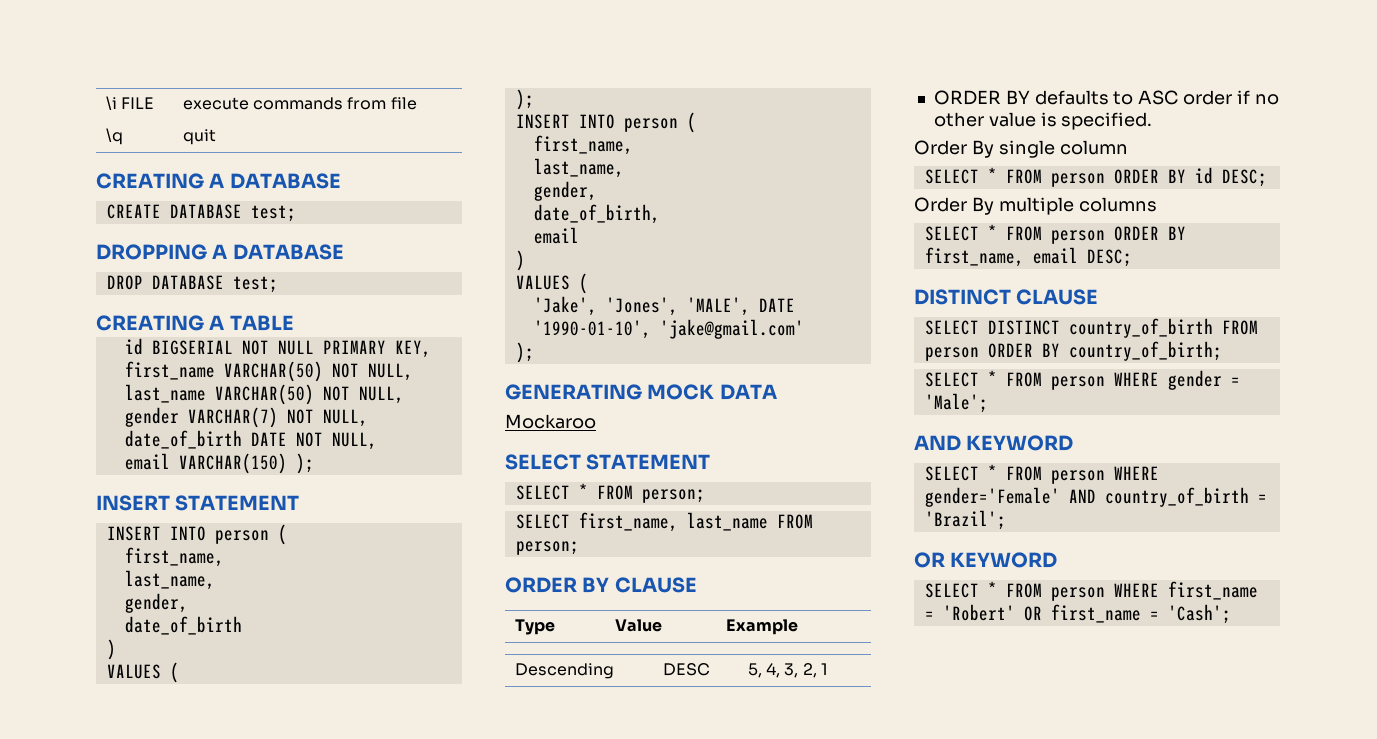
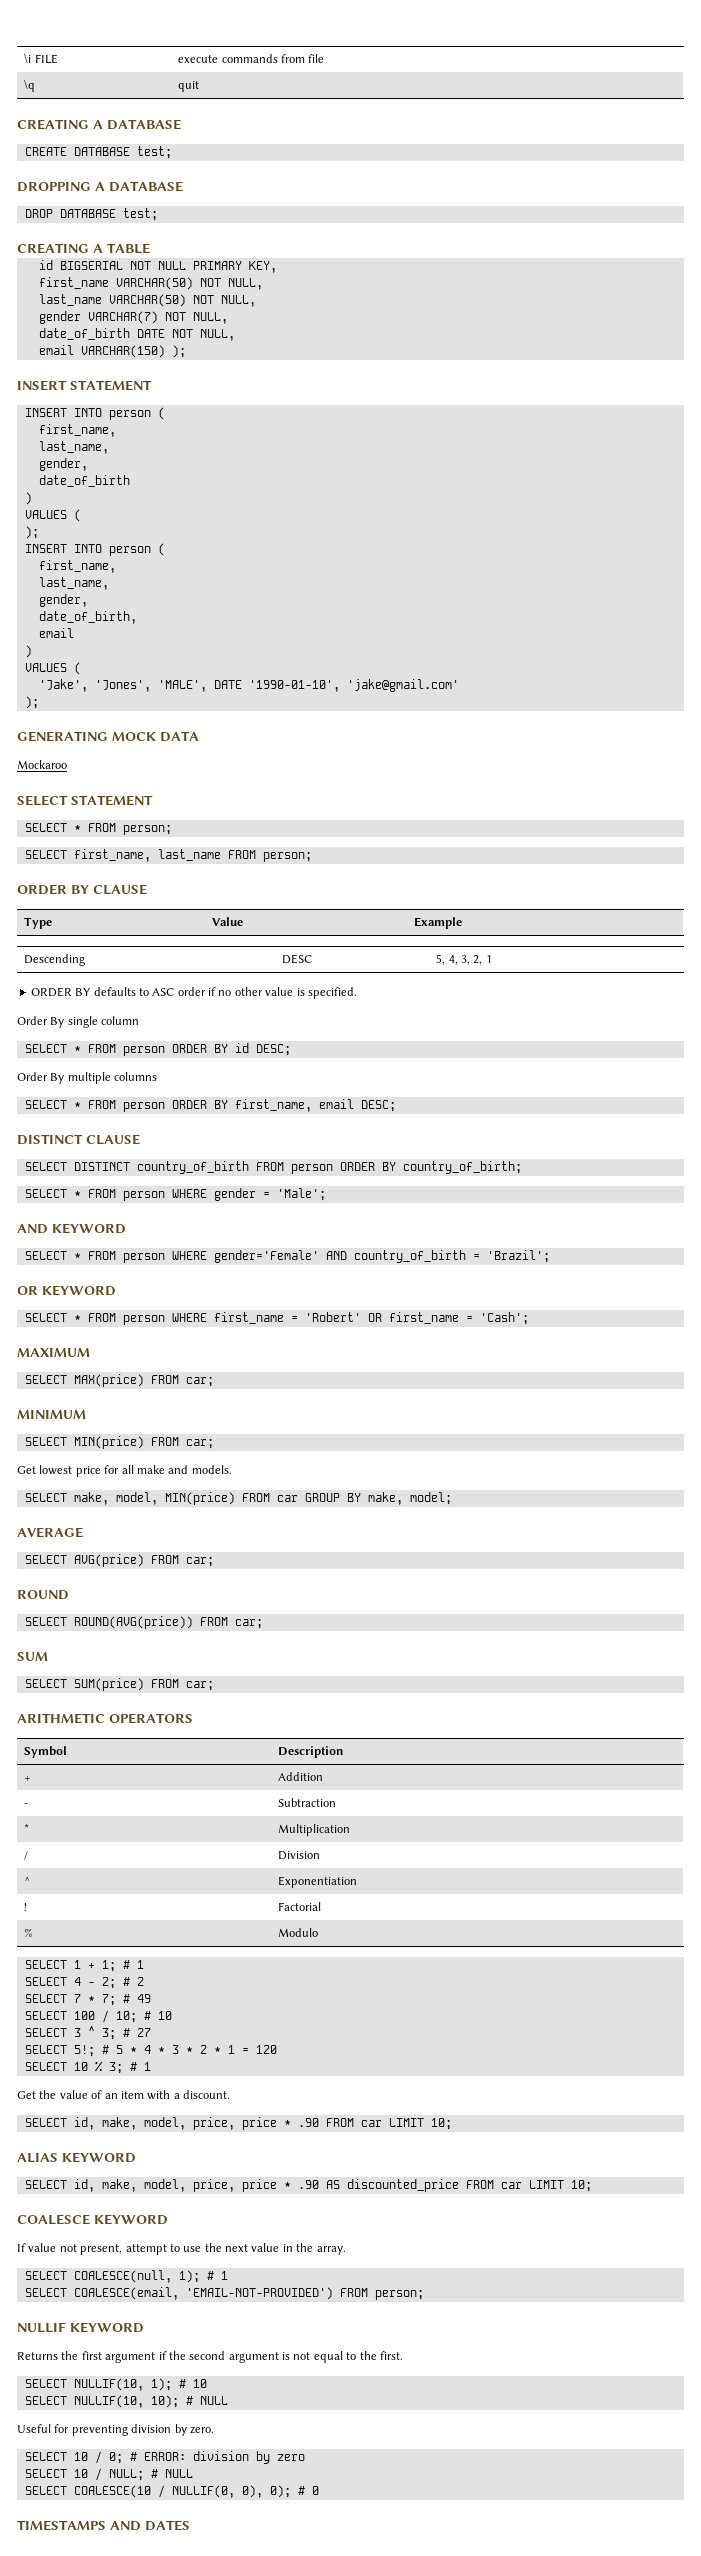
+ MAXIMUM
+ SELECT MAX(price) FROM car;
+ MINIMUM
+ SELECT MIN(price) FROM car;
+ Get lowest price for all make and models.
+ SELECT make, model, MIN(price) FROM car GROUP BY make, model;
+ AVERAGE
+ SELECT AVG(price) FROM car;
+ ROUND
+ SELECT ROUND(AVG(price)) FROM car;
+ SUM
+ SELECT SUM(price) FROM car;
+ ARITHMETIC OPERATORS
+ Symbol | Description
+ + | Addition
+ - | Subtraction
+ * | Multiplication
+ / | Division
+ ^ | Exponentiation
+ ! | Factorial
+ % | Modulo
+ SELECT 1 + 1; # 1
+ SELECT 4 - 2; # 2
+ SELECT 7 * 7; # 49
+ SELECT 100 / 10; # 10
+ SELECT 3 ^ 3; # 27
+ SELECT 5!; # 5 * 4 * 3 * 2 * 1 = 120
+ SELECT 10 % 3; # 1
+ Get the value of an item with a discount.
+ SELECT id, make, model, price, price * .90 FROM car LIMIT 10;
+ ALIAS KEYWORD
+ SELECT id, make, model, price, price * .90 AS discounted_price FROM car LIMIT 10;
+ COALESCE KEYWORD
+ If value not present, attempt to use the next value in the array.
+ SELECT COALESCE(null, 1); # 1
+ SELECT COALESCE(email, 'EMAIL-NOT-PROVIDED') FROM person;
+ NULLIF KEYWORD
+ Returns the first argument if the second argument is not equal to the first.
+ SELECT NULLIF(10, 1); # 10
+ SELECT NULLIF(10, 10); # NULL
+ Useful for preventing division by zero.
+ SELECT 10 / 0; # ERROR: division by zero
+ SELECT 10 / NULL; # NULL
+ SELECT COALESCE(10 / NULLIF(0, 0), 0); # 0
+ TIMESTAMPS AND DATES

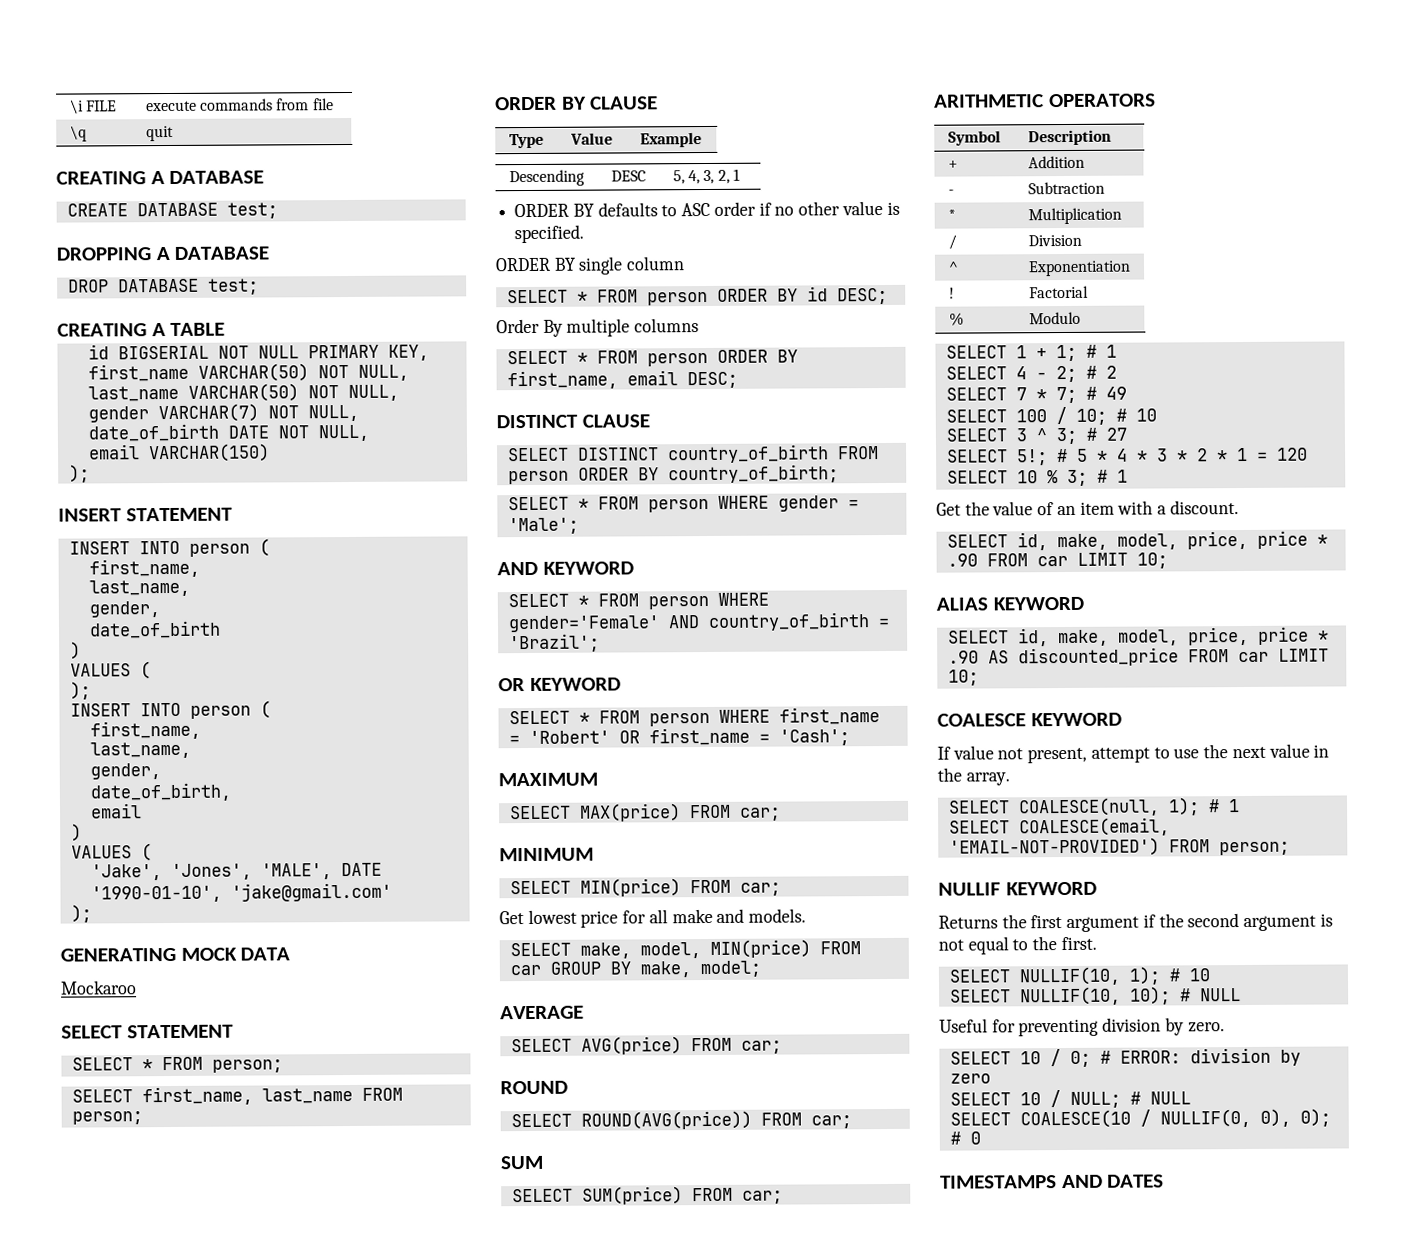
- email VARCHAR(150) );
+ email VARCHAR(150)
+ );
- Order By single column
+ ORDER BY single column

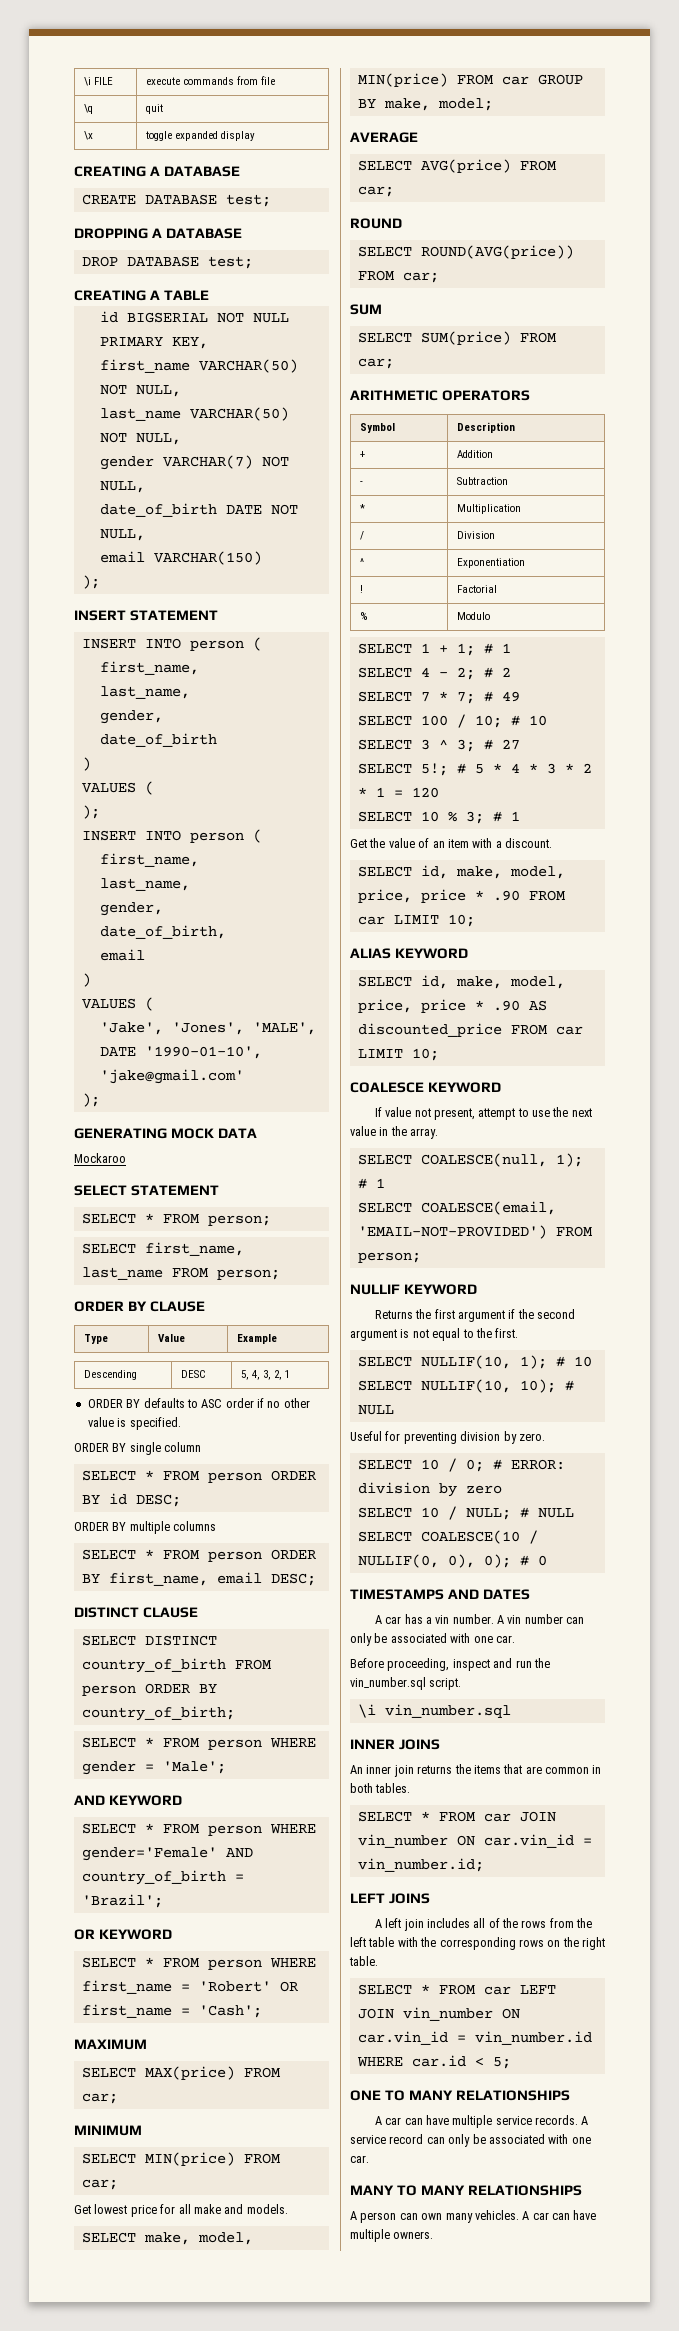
+ \x | toggle expanded display
- Order By multiple columns
+ ORDER BY multiple columns
+ A car has a vin number. A vin number can only be associated with one car.
+ Before proceeding, inspect and run the vin_number.sql script.
+ \i vin_number.sql
+ INNER JOINS
+ An inner join returns the items that are common in both tables.
+ SELECT * FROM car JOIN vin_number ON car.vin_id = vin_number.id;
+ LEFT JOINS
+ A left join includes all of the rows from the left table with the corresponding rows on the right table.
+ SELECT * FROM car LEFT JOIN vin_number ON car.vin_id = vin_number.id WHERE car.id < 5;
+ ONE TO MANY RELATIONSHIPS
+ A car can have multiple service records. A service record can only be associated with one car.
+ MANY TO MANY RELATIONSHIPS
+ A person can own many vehicles. A car can have multiple owners.

